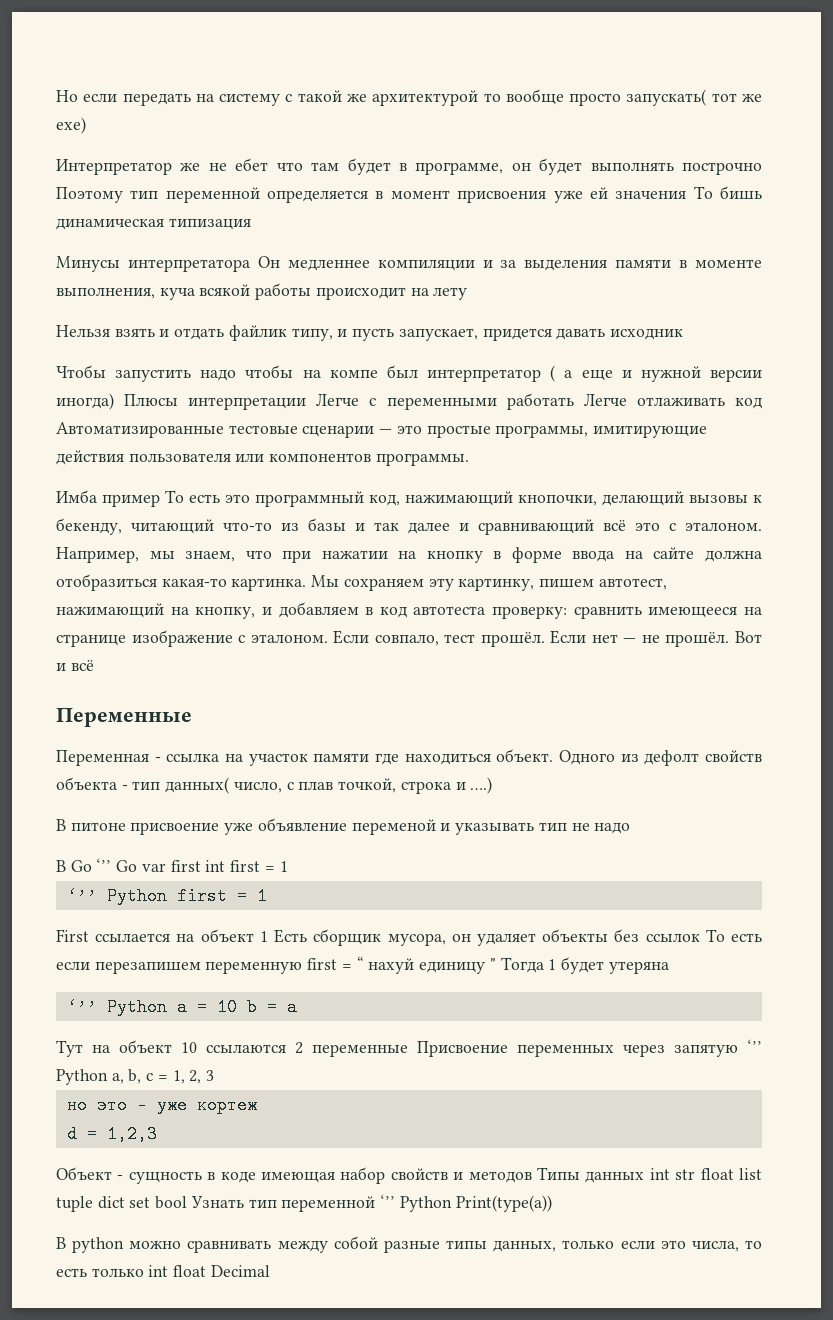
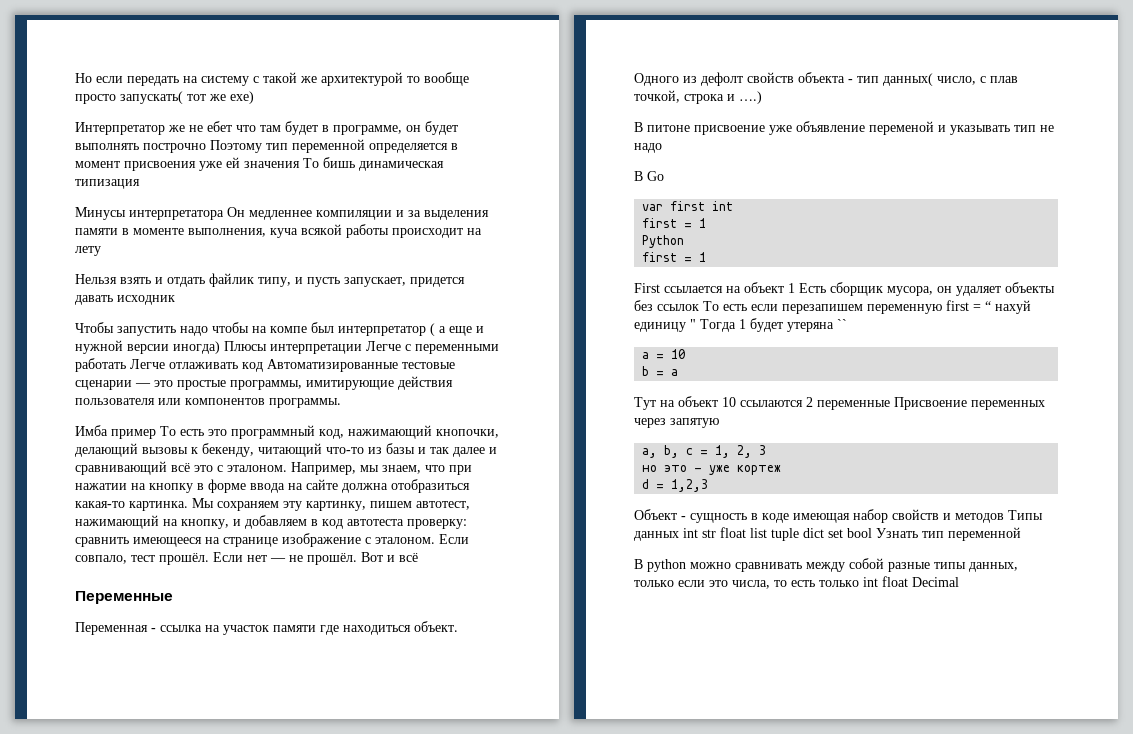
- В Go ‘’’ Go var first int first = 1
- ‘’’ Python first = 1
+ В Go
+ var first int
+ first = 1
+ Python
+ first = 1
- First ссылается на объект 1 Есть сборщик мусора, он удаляет объекты без ссылок То есть если перезапишем переменную first = “ нахуй единицу " Тогда 1 будет утеряна
- ‘’’ Python a = 10 b = a
+ First ссылается на объект 1 Есть сборщик мусора, он удаляет объекты без ссылок То есть если перезапишем переменную first = “ нахуй единицу " Тогда 1 будет утеряна ``
+ a = 10
+ b = a
- Тут на объект 10 ссылаются 2 переменные Присвоение переменных через запятую ‘’’ Python a, b, c = 1, 2, 3
+ Тут на объект 10 ссылаются 2 переменные Присвоение переменных через запятую
+ a, b, c = 1, 2, 3
- Объект - сущность в коде имеющая набор свойств и методов Типы данных int str float list tuple dict set bool Узнать тип переменной ‘’’ Python Print(type(a))
+ Объект - сущность в коде имеющая набор свойств и методов Типы данных int str float list tuple dict set bool Узнать тип переменной

